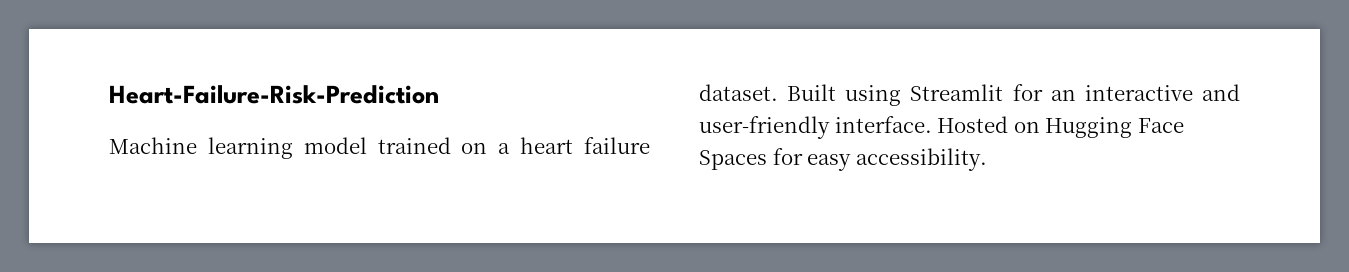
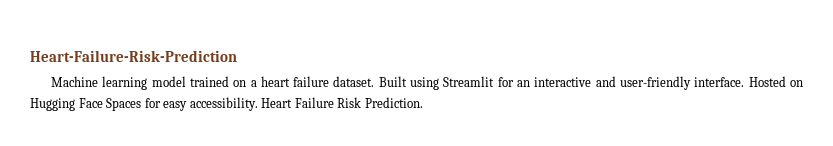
+ Heart Failure Risk Prediction.

